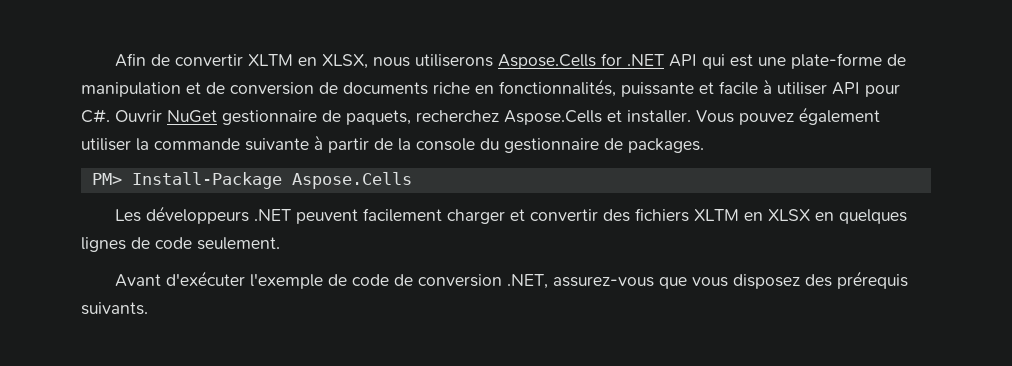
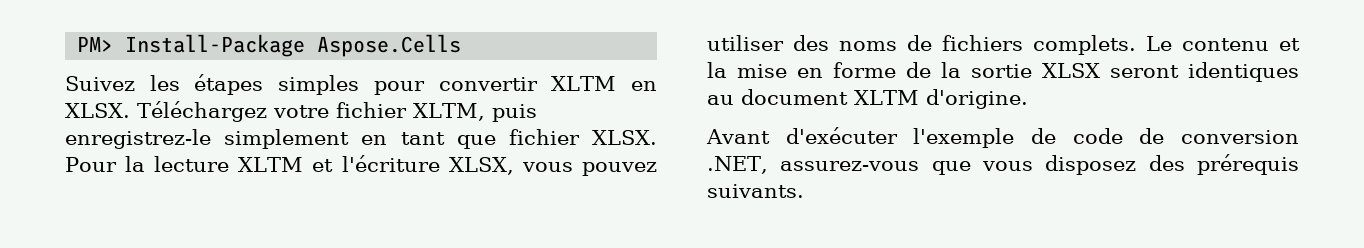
- Afin de convertir XLTM en XLSX, nous utiliserons Aspose.Cells for .NET API qui est une plate-forme de manipulation et de conversion de documents riche en fonctionnalités, puissante et facile à utiliser API pour C#. Ouvrir NuGet gestionnaire de paquets, recherchez Aspose.Cells et installer. Vous pouvez également utiliser la commande suivante à partir de la console du gestionnaire de packages.
  PM> Install-Package Aspose.Cells
- Les développeurs .NET peuvent facilement charger et convertir des fichiers XLTM en XLSX en quelques lignes de code seulement.
+ Suivez les étapes simples pour convertir XLTM en XLSX. Téléchargez votre fichier XLTM, puis enregistrez-le simplement en tant que fichier XLSX. Pour la lecture XLTM et l'écriture XLSX, vous pouvez utiliser des noms de fichiers complets. Le contenu et la mise en forme de la sortie XLSX seront identiques au document XLTM d'origine.

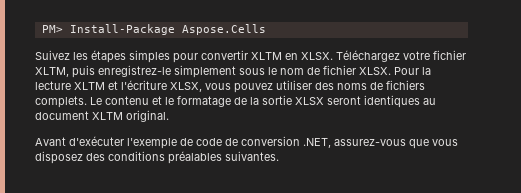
- Téléchargez votre fichier XLTM, puis enregistrez-le simplement en tant que fichier XLSX.
+ Téléchargez votre fichier XLTM, puis enregistrez-le simplement sous le nom de fichier XLSX.
- Le contenu et la mise en forme de la sortie XLSX seront identiques au document XLTM d'origine.
+ Le contenu et le formatage de la sortie XLSX seront identiques au document XLTM original.
- Avant d'exécuter l'exemple de code de conversion .NET, assurez-vous que vous disposez des prérequis suivants.
+ Avant d'exécuter l'exemple de code de conversion .NET, assurez-vous que vous disposez des conditions préalables suivantes.

